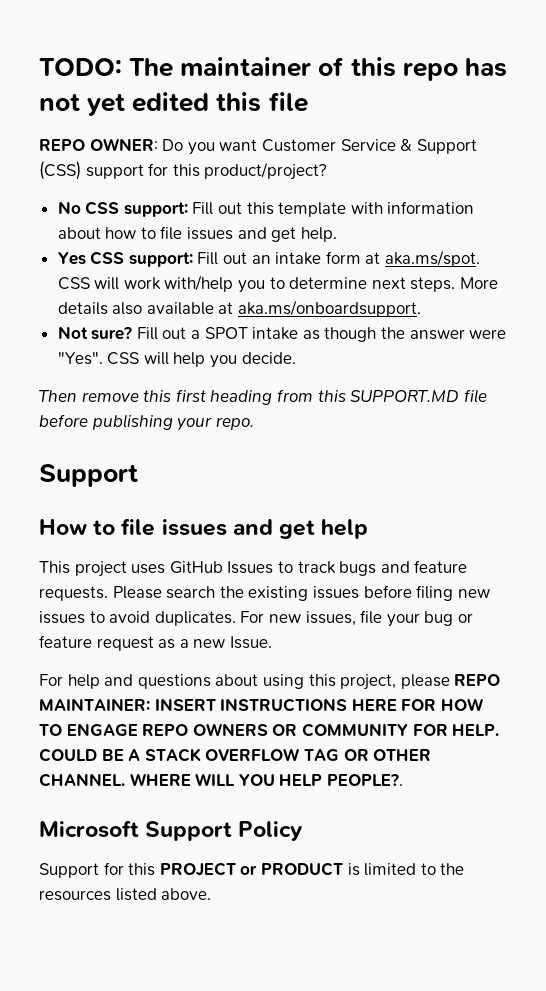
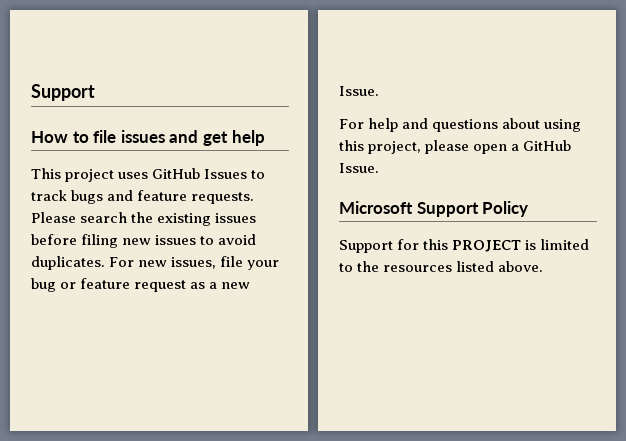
- TODO: The maintainer of this repo has not yet edited this file
- REPO OWNER: Do you want Customer Service & Support (CSS) support for this product/project?
- No CSS support: Fill out this template with information about how to file issues and get help.
- Yes CSS support: Fill out an intake form at aka.ms/spot. CSS will work with/help you to determine next steps. More details also available at aka.ms/onboardsupport.
- Not sure? Fill out a SPOT intake as though the answer were "Yes". CSS will help you decide.
- Then remove this first heading from this SUPPORT.MD file before publishing your repo.
- For help and questions about using this project, please REPO MAINTAINER: INSERT INSTRUCTIONS HERE FOR HOW TO ENGAGE REPO OWNERS OR COMMUNITY FOR HELP. COULD BE A STACK OVERFLOW TAG OR OTHER CHANNEL. WHERE WILL YOU HELP PEOPLE?.
+ For help and questions about using this project, please open a GitHub Issue.
- Support for this PROJECT or PRODUCT is limited to the resources listed above.
+ Support for this PROJECT is limited to the resources listed above.

